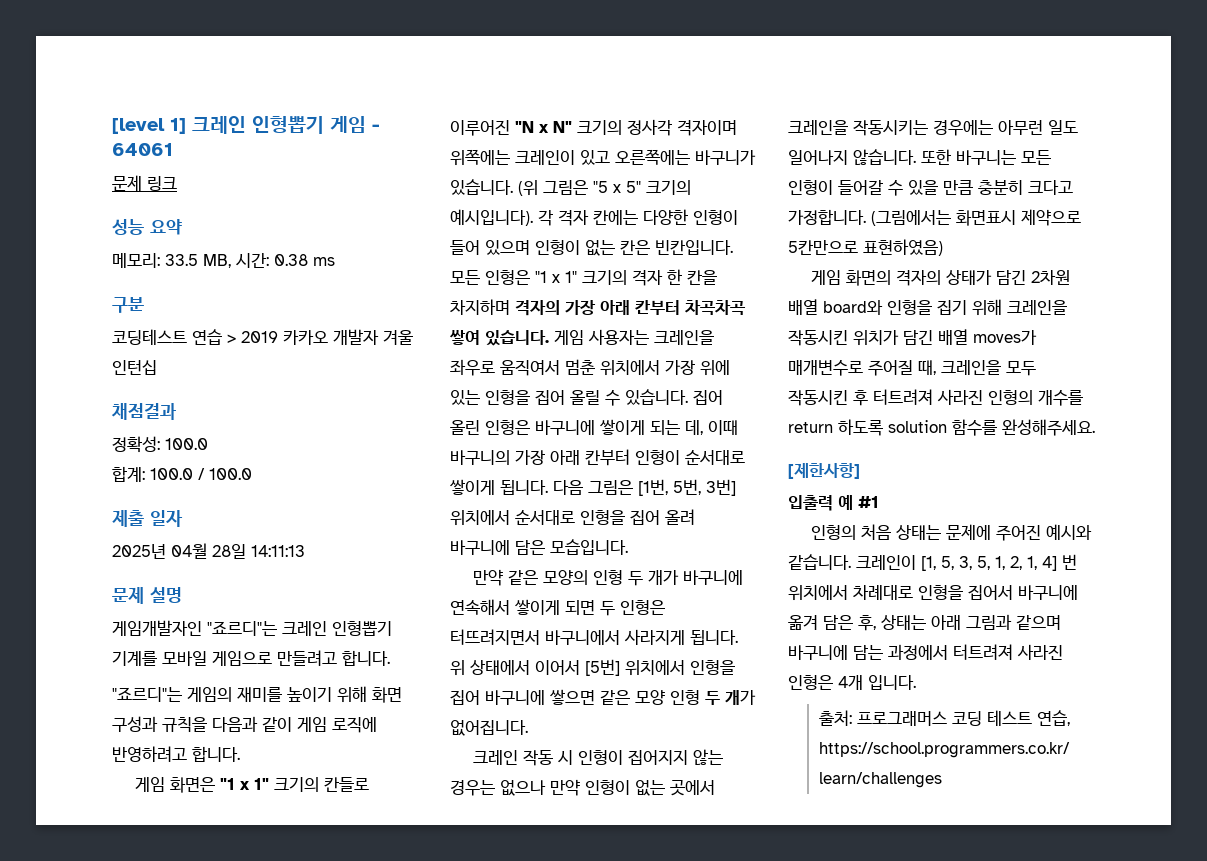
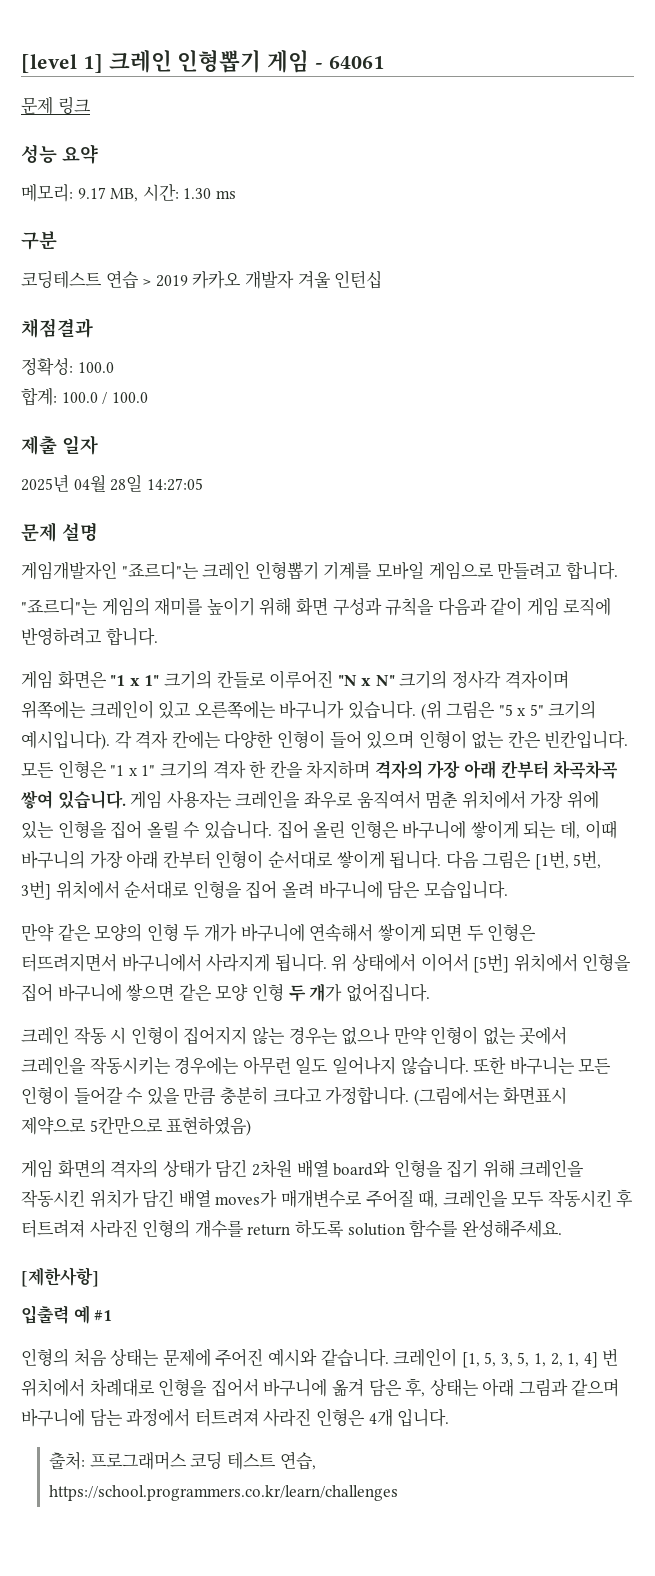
- 메모리: 33.5 MB, 시간: 0.38 ms
+ 메모리: 9.17 MB, 시간: 1.30 ms
- 2025년 04월 28일 14:11:13
+ 2025년 04월 28일 14:27:05

